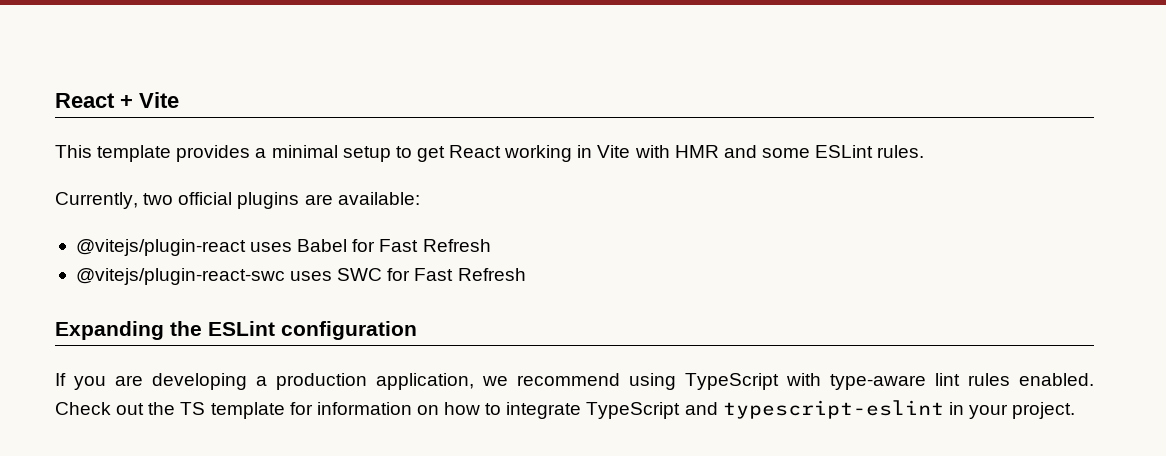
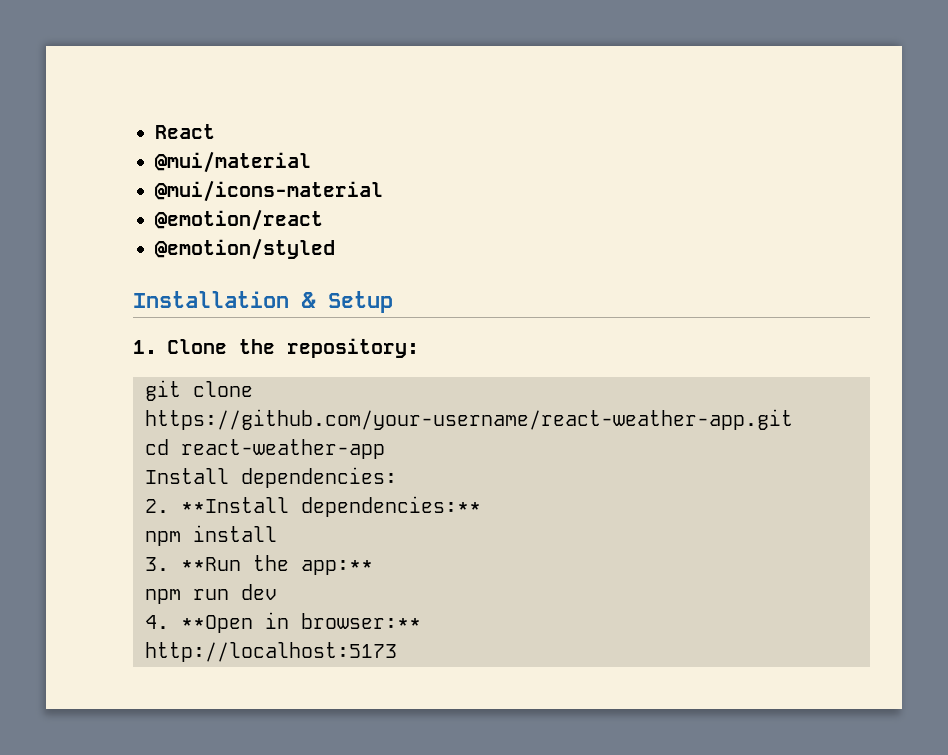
- React + Vite
- This template provides a minimal setup to get React working in Vite with HMR and some ESLint rules.
- Currently, two official plugins are available:
- @vitejs/plugin-react uses Babel for Fast Refresh
- @vitejs/plugin-react-swc uses SWC for Fast Refresh
- Expanding the ESLint configuration
- If you are developing a production application, we recommend using TypeScript with type-aware lint rules enabled. Check out the TS template for information on how to integrate TypeScript and typescript-eslint in your project.
+ React
+ @mui/material
+ @mui/icons-material
+ @emotion/react
+ @emotion/styled
+ Installation & Setup
+ 1. Clone the repository:
+ git clone https://github.com/your-username/react-weather-app.git
+ cd react-weather-app
+ Install dependencies:
+ 2. **Install dependencies:**
+ npm install
+ 3. **Run the app:**
+ npm run dev
+ 4. **Open in browser:**
+ http://localhost:5173

